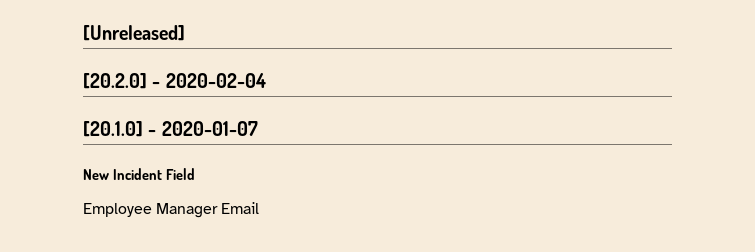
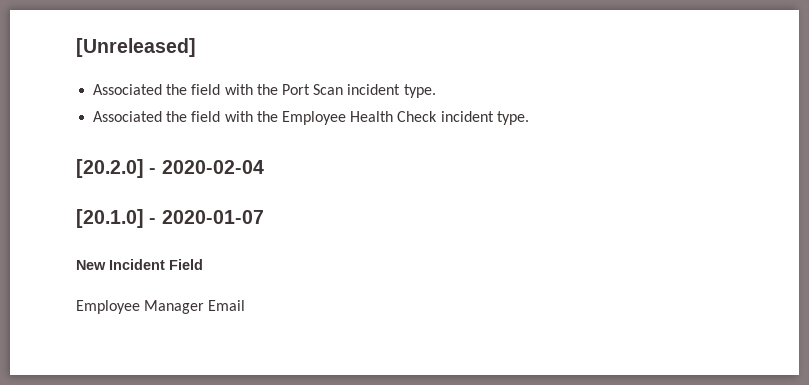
+ Associated the field with the Port Scan incident type.
+ Associated the field with the Employee Health Check incident type.

